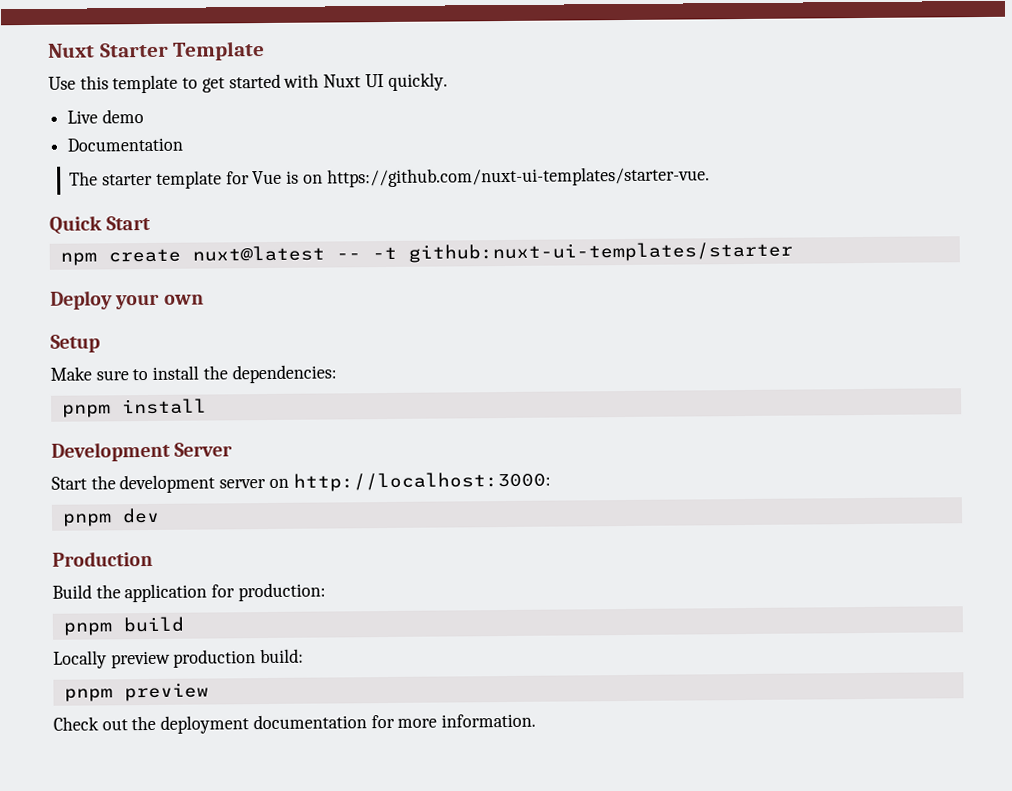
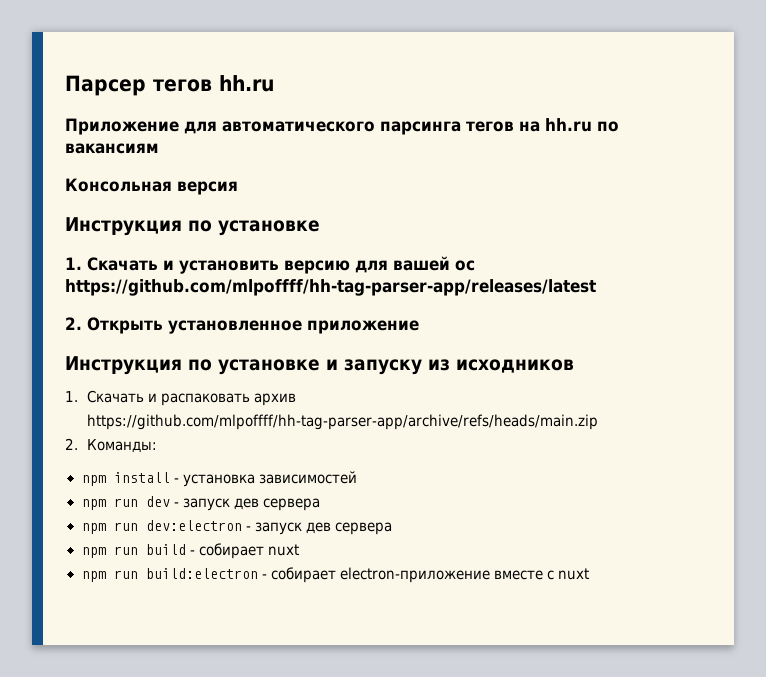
- Nuxt Starter Template
- Use this template to get started with Nuxt UI quickly.
- Live demo
- Documentation
- The starter template for Vue is on https://github.com/nuxt-ui-templates/starter-vue.
- Quick Start
- npm create nuxt@latest -- -t github:nuxt-ui-templates/starter
- Deploy your own
- Setup
- Make sure to install the dependencies:
- pnpm install
- Development Server
- Start the development server on http://localhost:3000:
- pnpm dev
- Production
- Build the application for production:
- pnpm build
- Locally preview production build:
- pnpm preview
- Check out the deployment documentation for more information.
+ Парсер тегов hh.ru
+ Приложение для автоматического парсинга тегов на hh.ru по вакансиям
+ Консольная версия
+ Инструкция по установке
+ 1. Скачать и установить версию для вашей ос https://github.com/mlpoffff/hh-tag-parser-app/releases/latest
+ 2. Открыть установленное приложение
+ Инструкция по установке и запуску из исходников
+ 1. Скачать и распаковать архив https://github.com/mlpoffff/hh-tag-parser-app/archive/refs/heads/main.zip
+ 2. Команды:
+ npm install - установка зависимостей
+ npm run dev - запуск дев сервера
+ npm run dev:electron - запуск дев сервера
+ npm run build - собирает nuxt
+ npm run build:electron - собирает electron-приложение вместе с nuxt

